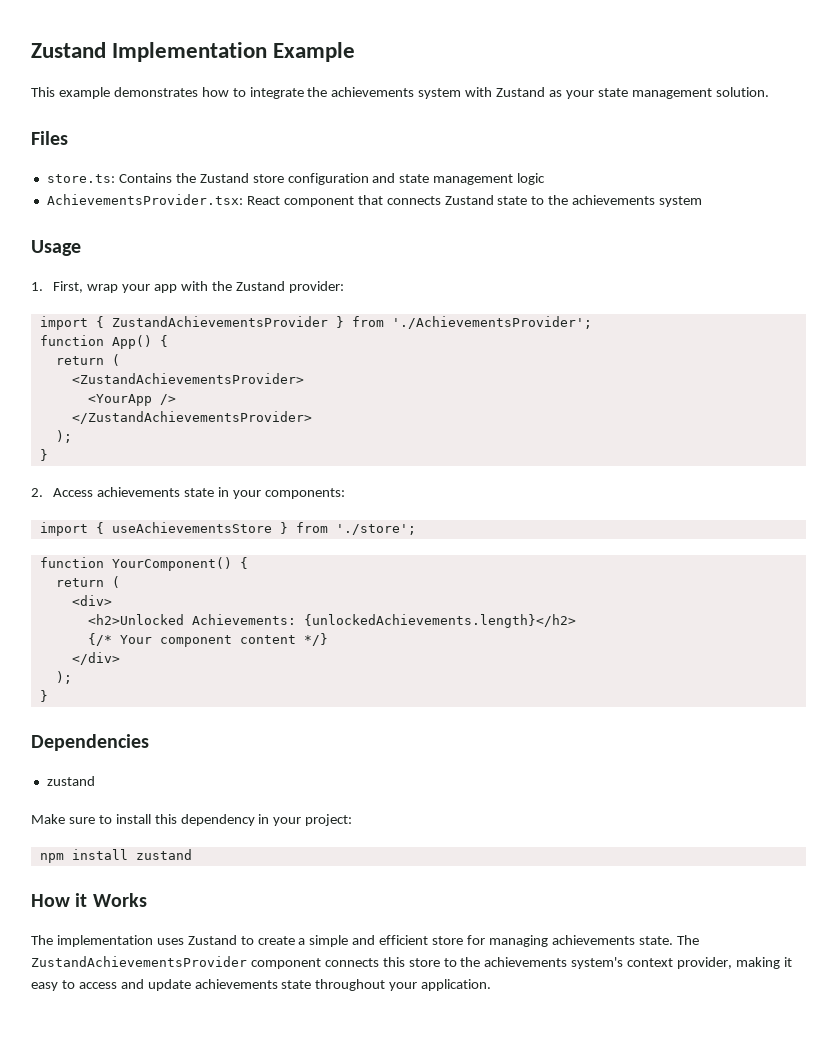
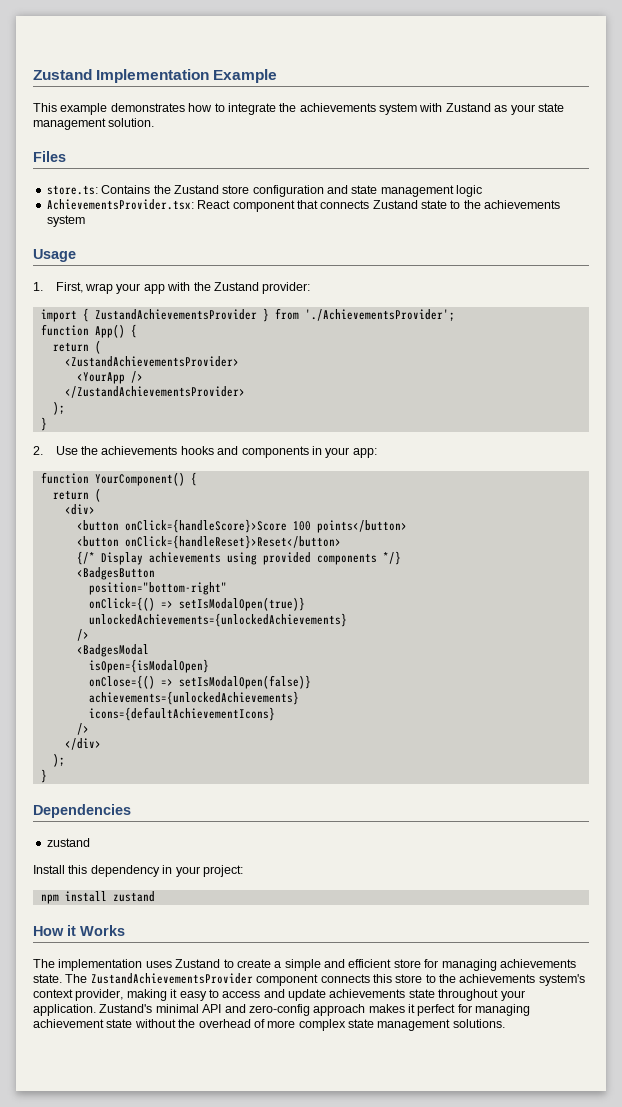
- 2. Access achievements state in your components:
- import { useAchievementsStore } from './store';
+ 2. Use the achievements hooks and components in your app:
- <h2>Unlocked Achievements: {unlockedAchievements.length}</h2>
- {/* Your component content */}
+ <button onClick={handleScore}>Score 100 points</button>
+ <button onClick={handleReset}>Reset</button>
+ {/* Display achievements using provided components */}
+ <BadgesButton
+ position="bottom-right"
+ onClick={() => setIsModalOpen(true)}
+ unlockedAchievements={unlockedAchievements}
+ />
+ <BadgesModal
+ isOpen={isModalOpen}
+ onClose={() => setIsModalOpen(false)}
+ achievements={unlockedAchievements}
+ icons={defaultAchievementIcons}
+ />
- Make sure to install this dependency in your project:
+ Install this dependency in your project:
+ Zustand's minimal API and zero-config approach makes it perfect for managing achievement state without the overhead of more complex state management solutions.

